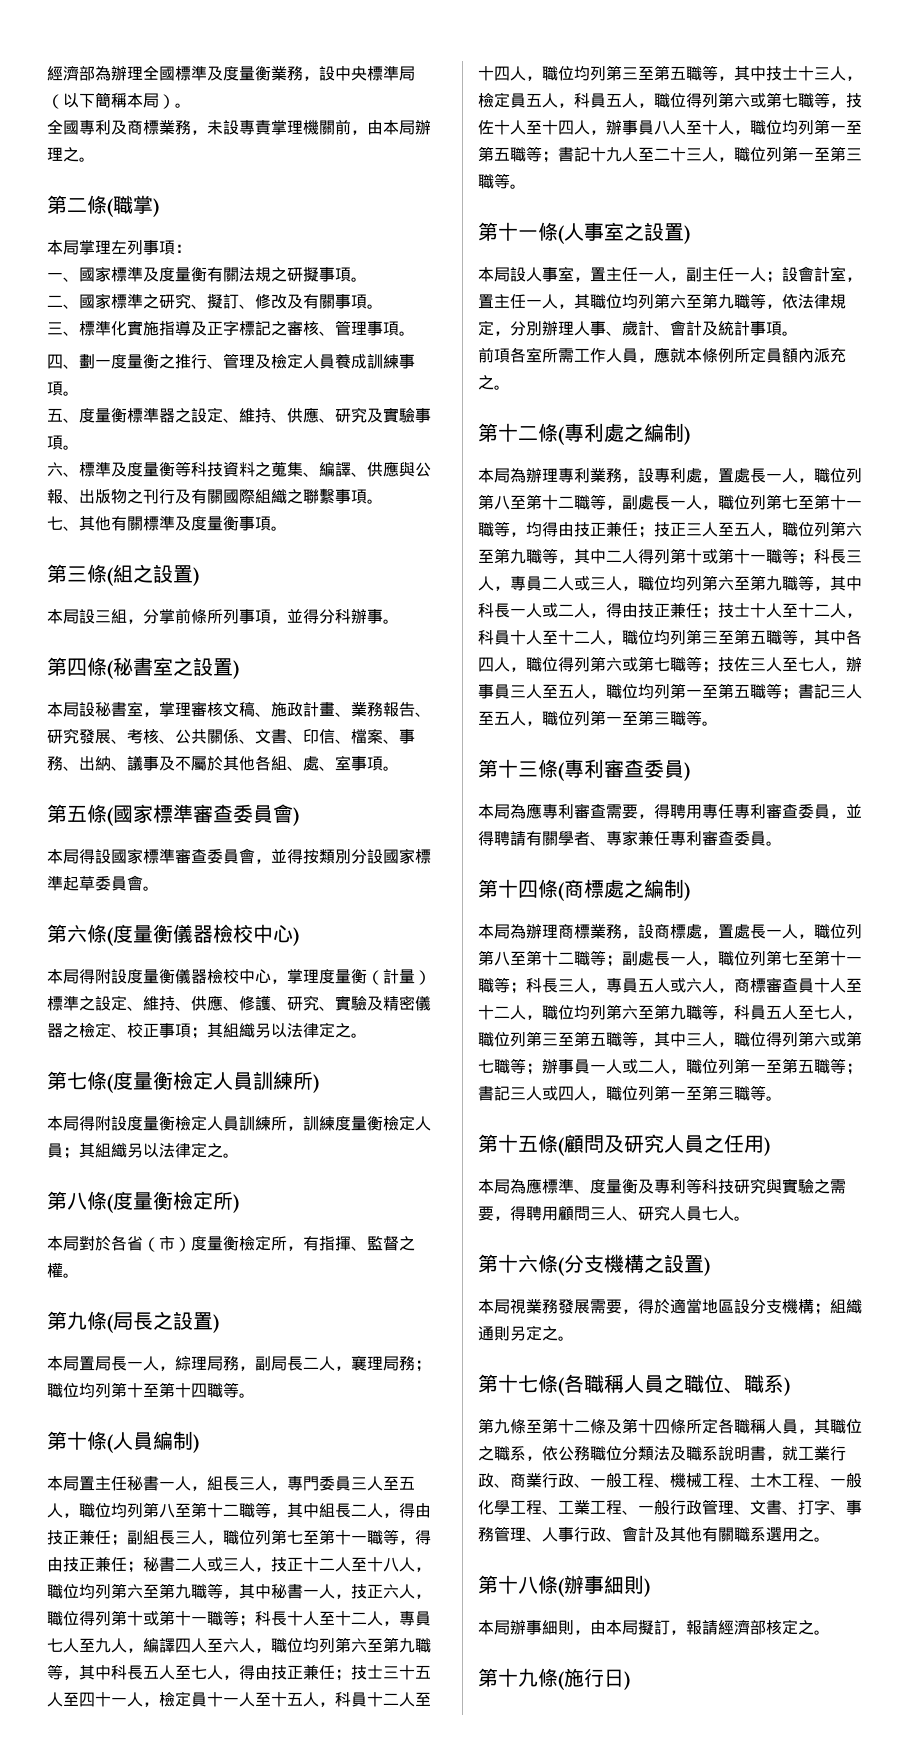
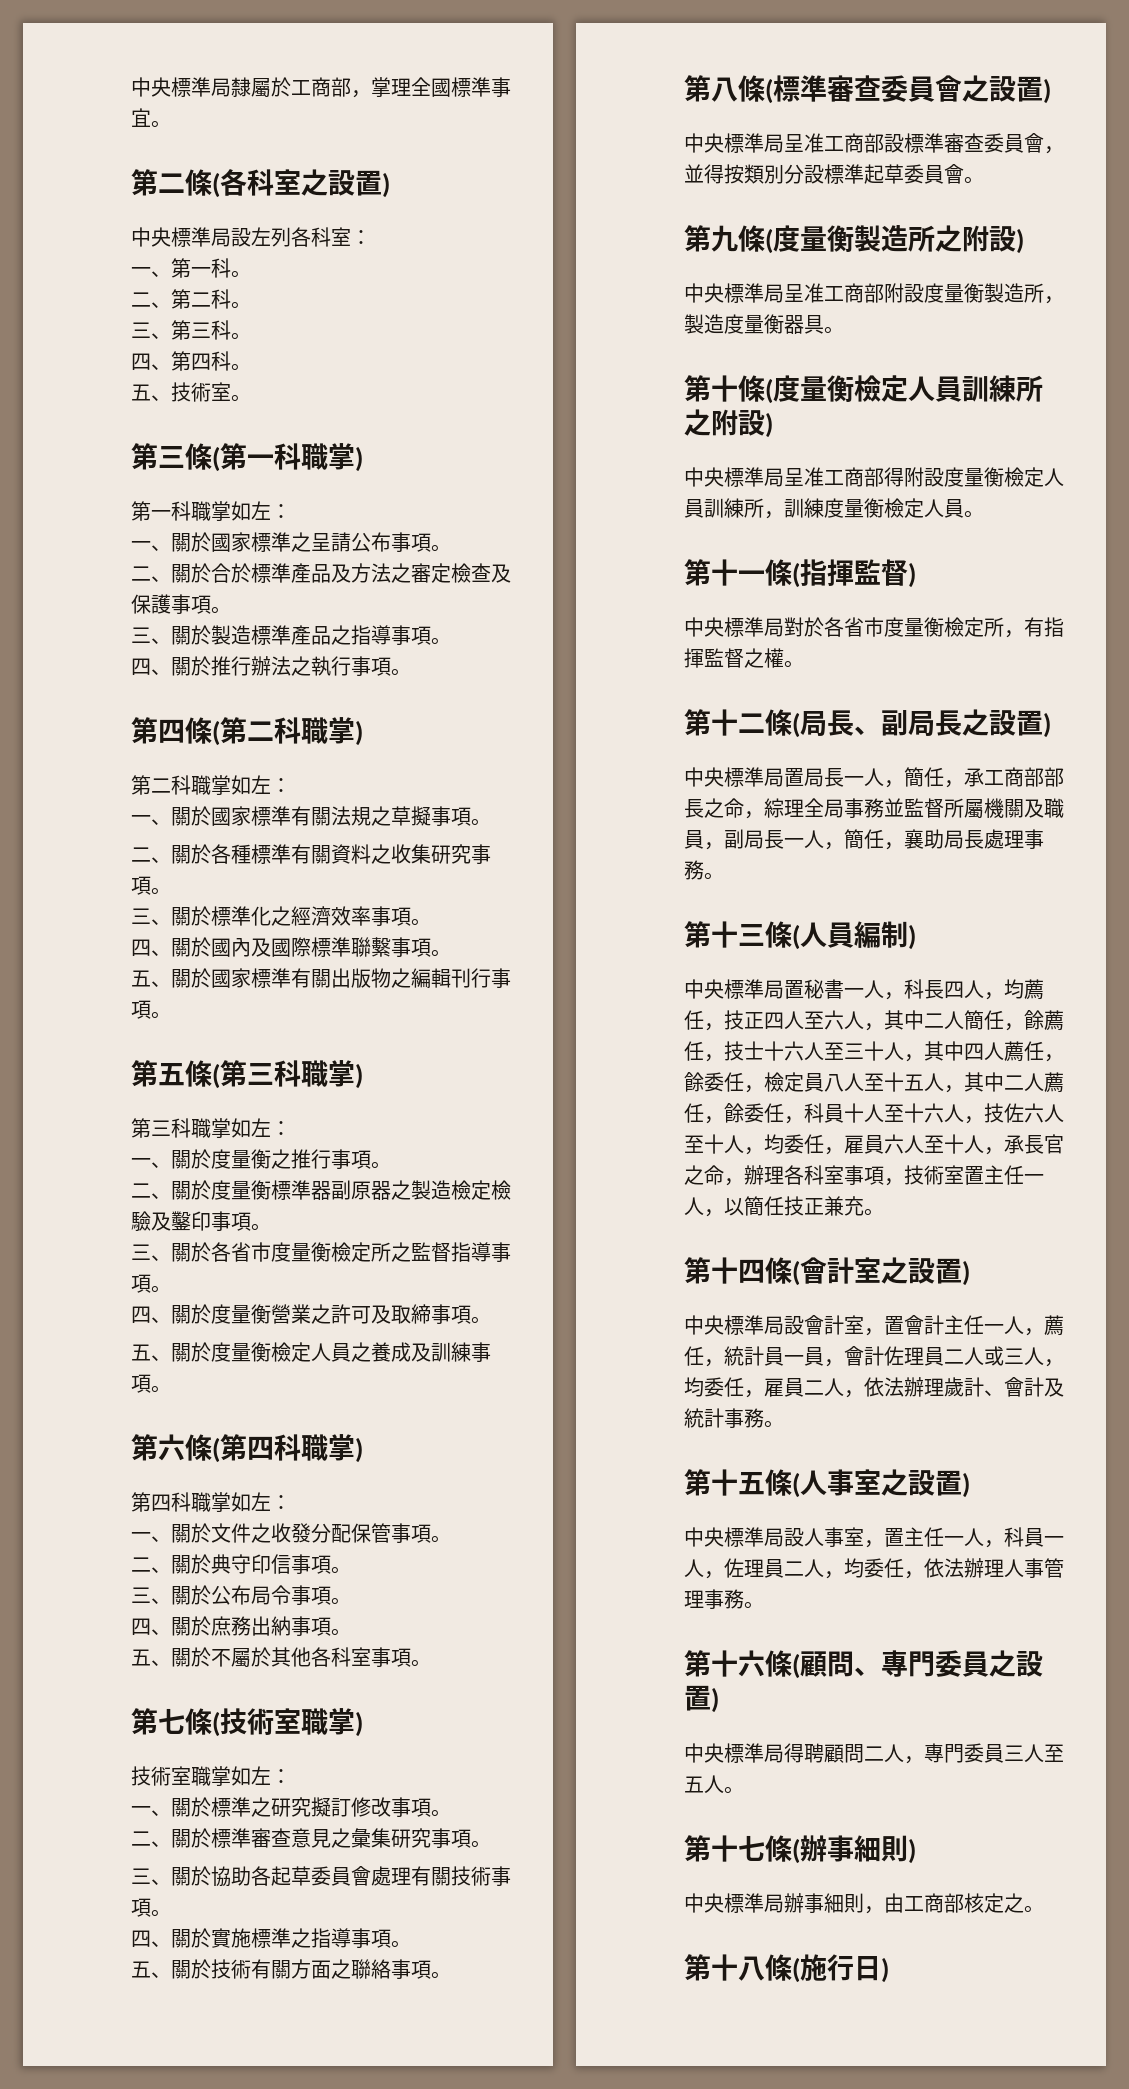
- 經濟部為辦理全國標準及度量衡業務，設中央標準局（以下簡稱本局）。
- 全國專利及商標業務，未設專責掌理機關前，由本局辦理之。
- 第二條(職掌)
- 本局掌理左列事項：
- 一、國家標準及度量衡有關法規之研擬事項。
+ 中央標準局隸屬於工商部，掌理全國標準事宜。
+ 第二條(各科室之設置)
+ 中央標準局設左列各科室：
+ 一、第一科。
+ 二、第二科。
+ 三、第三科。
+ 四、第四科。
+ 五、技術室。
+ 第三條(第一科職掌)
+ 第一科職掌如左：
+ 一、關於國家標準之呈請公布事項。
+ 二、關於合於標準產品及方法之審定檢查及保護事項。
+ 三、關於製造標準產品之指導事項。
+ 四、關於推行辦法之執行事項。
+ 第四條(第二科職掌)
+ 第二科職掌如左：
+ 一、關於國家標準有關法規之草擬事項。
- 二、國家標準之研究、擬訂、修改及有關事項。
- 三、標準化實施指導及正字標記之審核、管理事項。
- 四、劃一度量衡之推行、管理及檢定人員養成訓練事項。
- 五、度量衡標準器之設定、維持、供應、研究及實驗事項。
- 六、標準及度量衡等科技資料之蒐集、編譯、供應與公報、出版物之刊行及有關國際組織之聯繫事項。
- 七、其他有關標準及度量衡事項。
- 第三條(組之設置)
- 本局設三組，分掌前條所列事項，並得分科辦事。
- 第四條(秘書室之設置)
- 本局設秘書室，掌理審核文稿、施政計畫、業務報告、研究發展、考核、公共關係、文書、印信、檔案、事務、出納、議事及不屬於其他各組、處、室事項。
- 第五條(國家標準審查委員會)
- 本局得設國家標準審查委員會，並得按類別分設國家標準起草委員會。
+ 二、關於各種標準有關資料之收集研究事項。
+ 三、關於標準化之經濟效率事項。
+ 四、關於國內及國際標準聯繫事項。
+ 五、關於國家標準有關出版物之編輯刊行事項。
+ 第五條(第三科職掌)
+ 第三科職掌如左：
+ 一、關於度量衡之推行事項。
+ 二、關於度量衡標準器副原器之製造檢定檢驗及鑿印事項。
+ 三、關於各省市度量衡檢定所之監督指導事項。
+ 四、關於度量衡營業之許可及取締事項。
+ 五、關於度量衡檢定人員之養成及訓練事項。
+ 第六條(第四科職掌)
+ 第四科職掌如左：
+ 一、關於文件之收發分配保管事項。
+ 二、關於典守印信事項。
+ 三、關於公布局令事項。
+ 四、關於庶務出納事項。
+ 五、關於不屬於其他各科室事項。
+ 第七條(技術室職掌)
+ 技術室職掌如左：
+ 一、關於標準之研究擬訂修改事項。
+ 二、關於標準審查意見之彙集研究事項。
+ 三、關於協助各起草委員會處理有關技術事項。
+ 四、關於實施標準之指導事項。
+ 五、關於技術有關方面之聯絡事項。
+ 第八條(標準審查委員會之設置)
+ 中央標準局呈准工商部設標準審查委員會，並得按類別分設標準起草委員會。
- 第六條(度量衡儀器檢校中心)
- 本局得附設度量衡儀器檢校中心，掌理度量衡（計量）標準之設定、維持、供應、修護、研究、實驗及精密儀器之檢定、校正事項；其組織另以法律定之。
- 第七條(度量衡檢定人員訓練所)
- 本局得附設度量衡檢定人員訓練所，訓練度量衡檢定人員；其組織另以法律定之。
- 第八條(度量衡檢定所)
- 本局對於各省（市）度量衡檢定所，有指揮、監督之權。
+ 第九條(度量衡製造所之附設)
+ 中央標準局呈准工商部附設度量衡製造所，製造度量衡器具。
+ 第十條(度量衡檢定人員訓練所之附設)
+ 中央標準局呈准工商部得附設度量衡檢定人員訓練所，訓練度量衡檢定人員。
+ 第十一條(指揮監督)
+ 中央標準局對於各省市度量衡檢定所，有指揮監督之權。
- 第九條(局長之設置)
- 本局置局長一人，綜理局務，副局長二人，襄理局務；職位均列第十至第十四職等。
- 第十條(人員編制)
+ 第十二條(局長、副局長之設置)
+ 中央標準局置局長一人，簡任，承工商部部長之命，綜理全局事務並監督所屬機關及職員，副局長一人，簡任，襄助局長處理事務。
+ 第十三條(人員編制)
- 本局置主任秘書一人，組長三人，專門委員三人至五人，職位均列第八至第十二職等，其中組長二人，得由技正兼任；副組長三人，職位列第七至第十一職等，得由技正兼任；秘書二人或三人，技正十二人至十八人，職位均列第六至第九職等，其中秘書一人，技正六人，職位得列第十或第十一職等；科長十人至十二人，專員七人至九人，編譯四人至六人，職位均列第六至第九職等，其中科長五人至七人，得由技正兼任；技士三十五人至四十一人，檢定員十一人至十五人，科員十二人至十四人，職位均列第三至第五職等，其中技士十三人，檢定員五人，科員五人，職位得列第六或第七職等，技佐十人至十四人，辦事員八人至十人，職位均列第一至第五職等；書記十九人至二十三人，職位列第一至第三職等。
- 第十一條(人事室之設置)
+ 中央標準局置秘書一人，科長四人，均薦任，技正四人至六人，其中二人簡任，餘薦任，技士十六人至三十人，其中四人薦任，餘委任，檢定員八人至十五人，其中二人薦任，餘委任，科員十人至十六人，技佐六人至十人，均委任，雇員六人至十人，承長官之命，辦理各科室事項，技術室置主任一人，以簡任技正兼充。
+ 第十四條(會計室之設置)
+ 中央標準局設會計室，置會計主任一人，薦任，統計員一員，會計佐理員二人或三人，均委任，雇員二人，依法辦理歲計、會計及統計事務。
+ 第十五條(人事室之設置)
- 本局設人事室，置主任一人，副主任一人；設會計室，置主任一人，其職位均列第六至第九職等，依法律規定，分別辦理人事、歲計、會計及統計事項。
- 前項各室所需工作人員，應就本條例所定員額內派充之。
- 第十二條(專利處之編制)
- 本局為辦理專利業務，設專利處，置處長一人，職位列第八至第十二職等，副處長一人，職位列第七至第十一職等，均得由技正兼任；技正三人至五人，職位列第六至第九職等，其中二人得列第十或第十一職等；科長三人，專員二人或三人，職位均列第六至第九職等，其中科長一人或二人，得由技正兼任；技士十人至十二人，科員十人至十二人，職位均列第三至第五職等，其中各四人，職位得列第六或第七職等；技佐三人至七人，辦事員三人至五人，職位均列第一至第五職等；書記三人至五人，職位列第一至第三職等。
- 第十三條(專利審查委員)
- 本局為應專利審查需要，得聘用專任專利審查委員，並得聘請有關學者、專家兼任專利審查委員。
- 第十四條(商標處之編制)
- 本局為辦理商標業務，設商標處，置處長一人，職位列第八至第十二職等；副處長一人，職位列第七至第十一職等；科長三人，專員五人或六人，商標審查員十人至十二人，職位均列第六至第九職等，科員五人至七人，職位列第三至第五職等，其中三人，職位得列第六或第七職等；辦事員一人或二人，職位列第一至第五職等；書記三人或四人，職位列第一至第三職等。
- 第十五條(顧問及研究人員之任用)
- 本局為應標準、度量衡及專利等科技研究與實驗之需要，得聘用顧問三人、研究人員七人。
+ 中央標準局設人事室，置主任一人，科員一人，佐理員二人，均委任，依法辦理人事管理事務。
- 第十六條(分支機構之設置)
- 本局視業務發展需要，得於適當地區設分支機構；組織通則另定之。
- 第十七條(各職稱人員之職位、職系)
- 第九條至第十二條及第十四條所定各職稱人員，其職位之職系，依公務職位分類法及職系說明書，就工業行政、商業行政、一般工程、機械工程、土木工程、一般化學工程、工業工程、一般行政管理、文書、打字、事務管理、人事行政、會計及其他有關職系選用之。
- 第十八條(辦事細則)
- 本局辦事細則，由本局擬訂，報請經濟部核定之。
- 第十九條(施行日)
+ 第十六條(顧問、專門委員之設置)
+ 中央標準局得聘顧問二人，專門委員三人至五人。
+ 第十七條(辦事細則)
+ 中央標準局辦事細則，由工商部核定之。
+ 第十八條(施行日)

